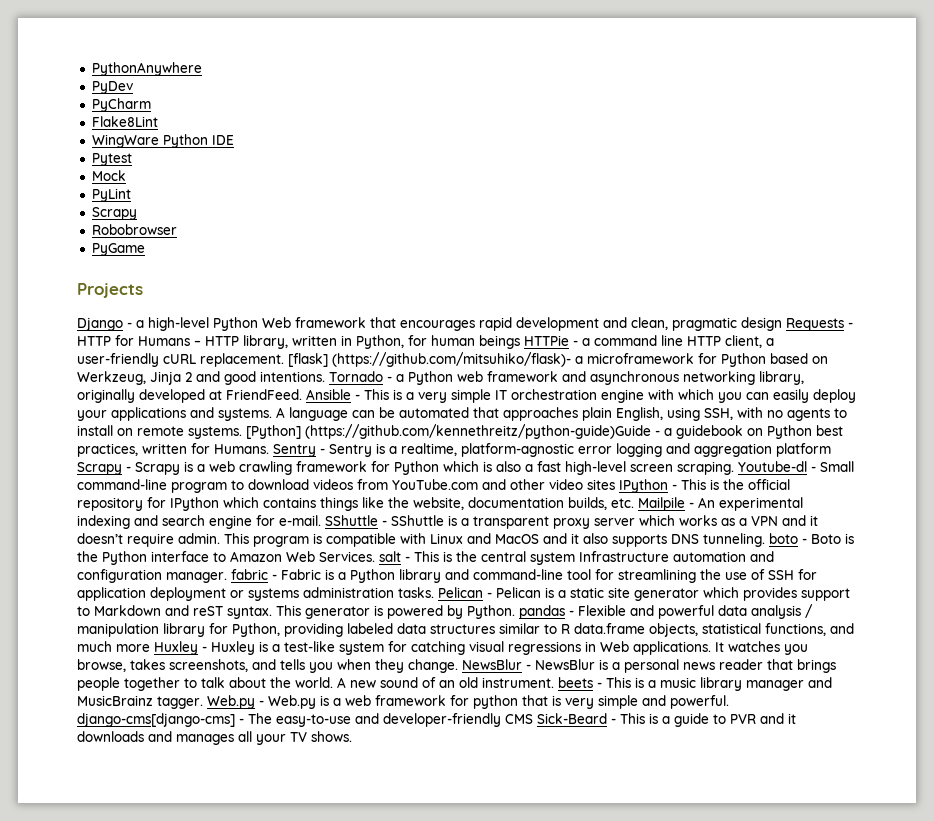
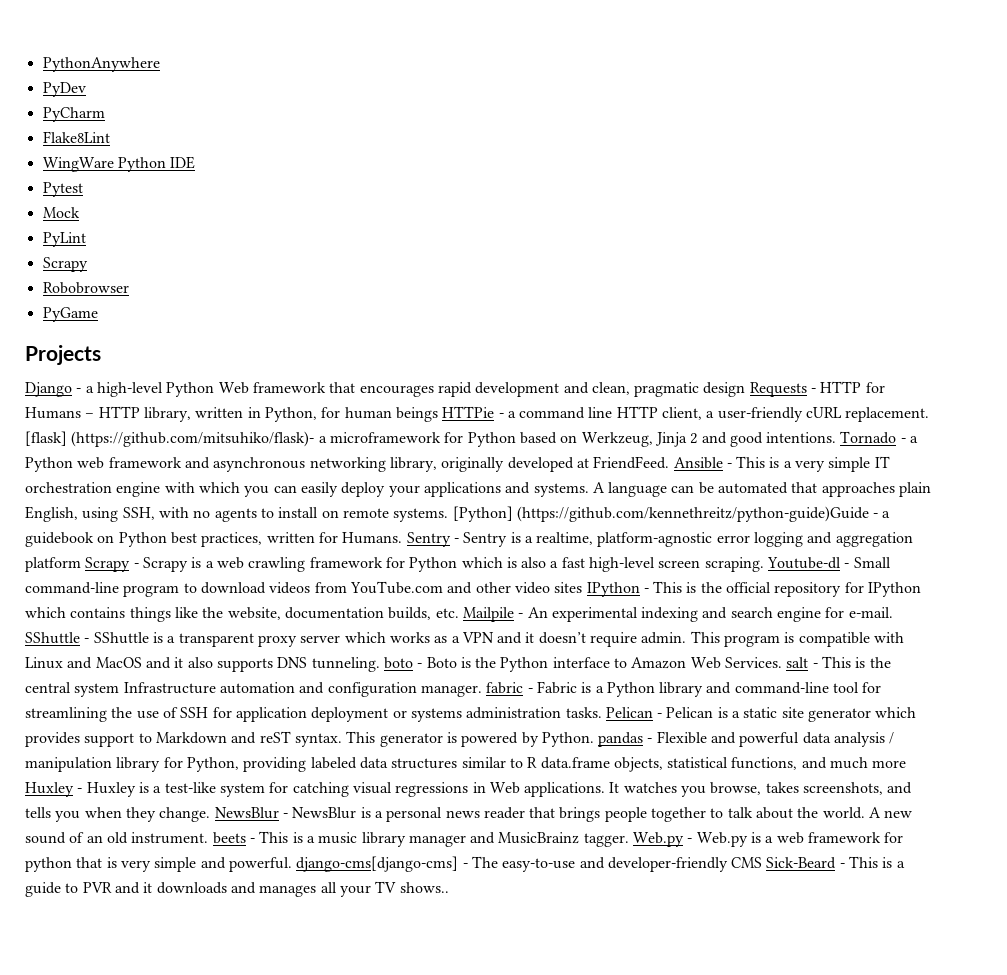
- Web.py - Web.py is a web framework for python that is very simple and powerful. django-cms[django-cms] - The easy-to-use and developer-friendly CMS Sick-Beard - This is a guide to PVR and it downloads and manages all your TV shows.
+ Web.py - Web.py is a web framework for python that is very simple and powerful. django-cms[django-cms] - The easy-to-use and developer-friendly CMS Sick-Beard - This is a guide to PVR and it downloads and manages all your TV shows..

